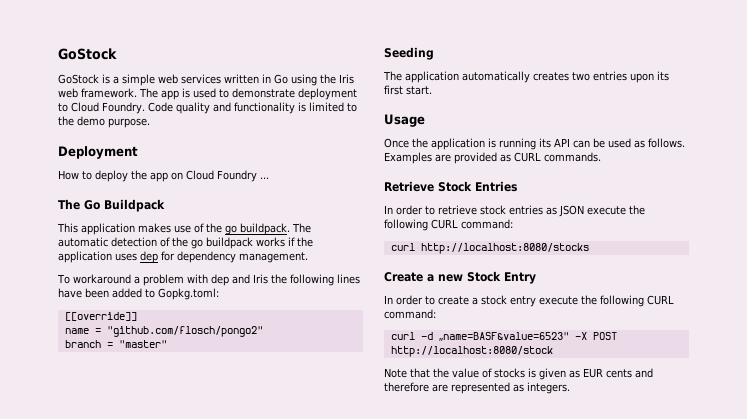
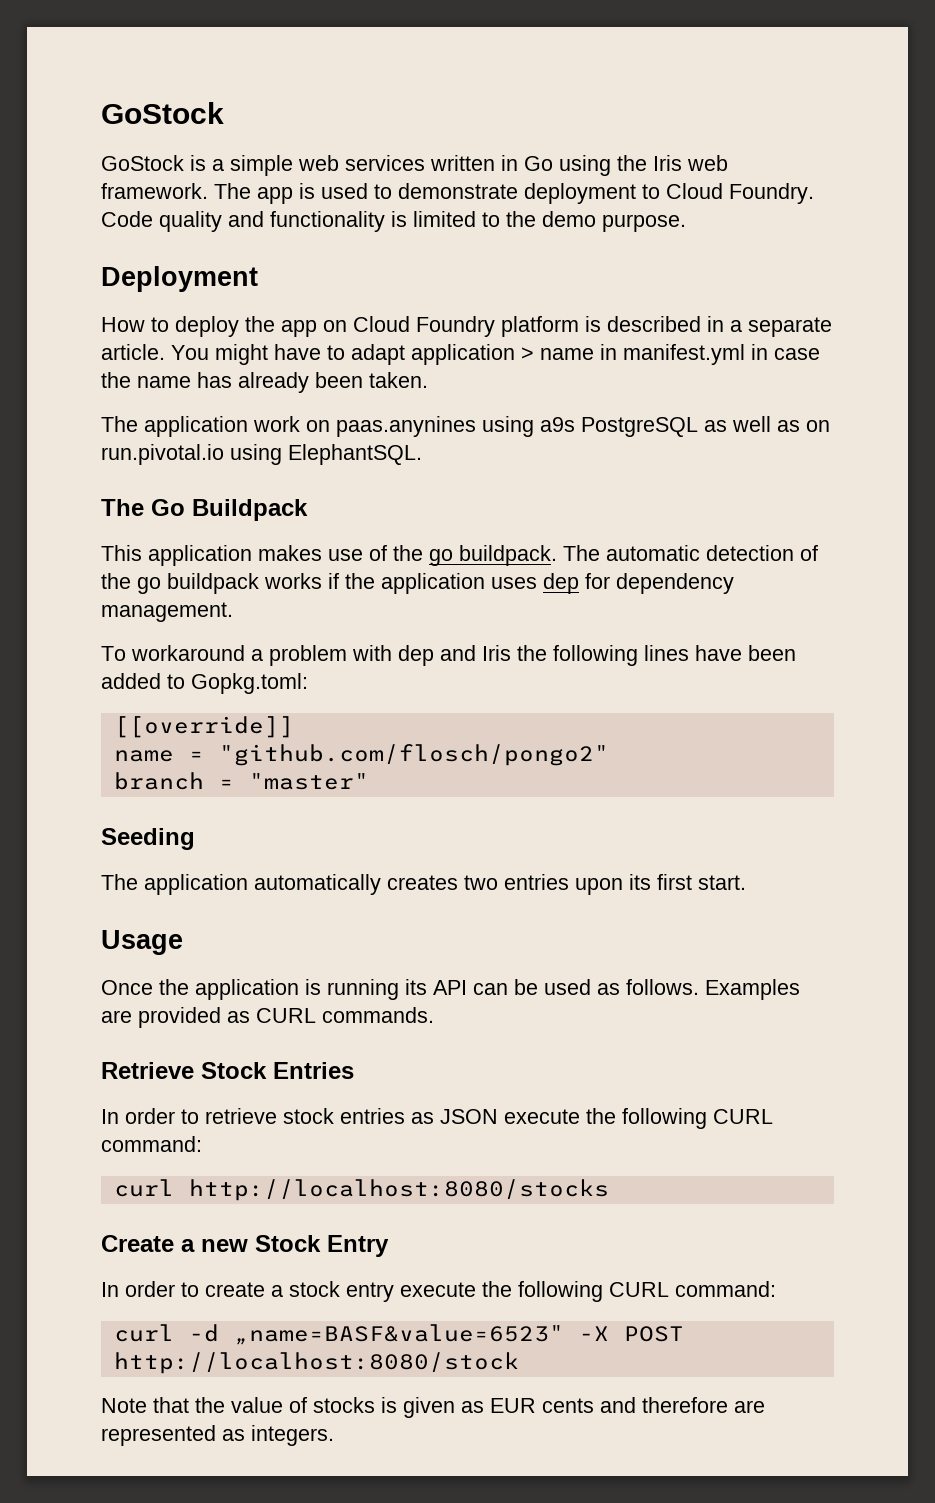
- How to deploy the app on Cloud Foundry ...
+ How to deploy the app on Cloud Foundry platform is described in a separate article. You might have to adapt application > name in manifest.yml in case the name has already been taken.
+ The application work on paas.anynines using a9s PostgreSQL as well as on run.pivotal.io using ElephantSQL.

